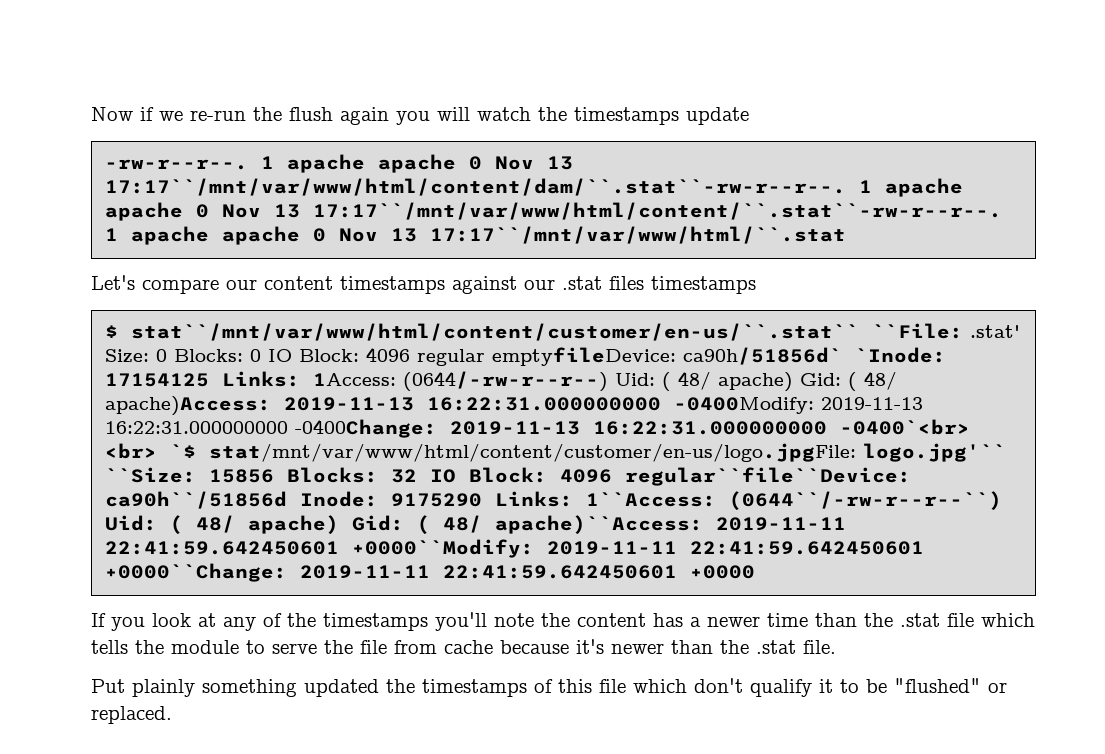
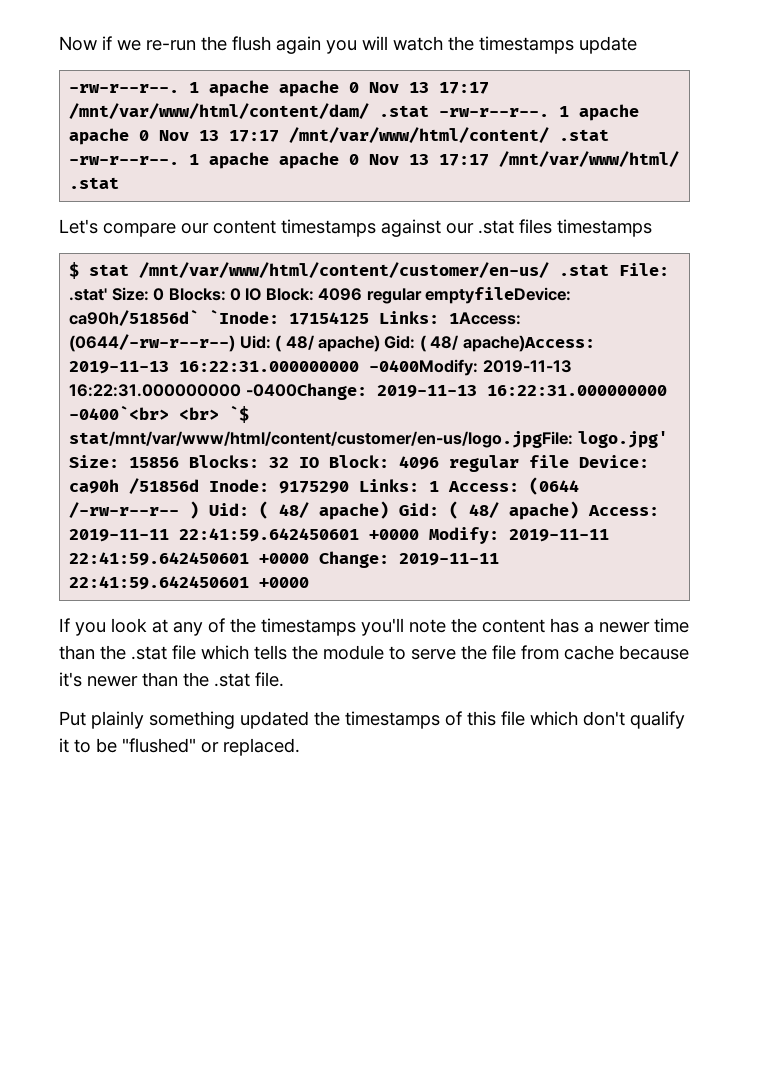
- -rw-r--r--. 1 apache apache 0 Nov 13 17:17``/mnt/var/www/html/content/dam/``.stat``-rw-r--r--. 1 apache apache 0 Nov 13 17:17``/mnt/var/www/html/content/``.stat``-rw-r--r--. 1 apache apache 0 Nov 13 17:17``/mnt/var/www/html/``.stat
+ -rw-r--r--. 1 apache apache 0 Nov 13 17:17 /mnt/var/www/html/content/dam/ .stat -rw-r--r--. 1 apache apache 0 Nov 13 17:17 /mnt/var/www/html/content/ .stat -rw-r--r--. 1 apache apache 0 Nov 13 17:17 /mnt/var/www/html/ .stat
- $ stat``/mnt/var/www/html/content/customer/en-us/``.stat`` ``File: .stat' Size: 0 Blocks: 0 IO Block: 4096 regular emptyfileDevice: ca90h/51856d` `Inode: 17154125 Links: 1Access: (0644/-rw-r--r--) Uid: ( 48/ apache) Gid: ( 48/ apache)Access: 2019-11-13 16:22:31.000000000 -0400Modify: 2019-11-13 16:22:31.000000000 -0400Change: 2019-11-13 16:22:31.000000000 -0400`<br> <br> `$ stat/mnt/var/www/html/content/customer/en-us/logo.jpgFile: logo.jpg'`` ``Size: 15856 Blocks: 32 IO Block: 4096 regular``file``Device: ca90h``/51856d Inode: 9175290 Links: 1``Access: (0644``/-rw-r--r--``) Uid: ( 48/ apache) Gid: ( 48/ apache)``Access: 2019-11-11 22:41:59.642450601 +0000``Modify: 2019-11-11 22:41:59.642450601 +0000``Change: 2019-11-11 22:41:59.642450601 +0000
+ $ stat /mnt/var/www/html/content/customer/en-us/ .stat File: .stat' Size: 0 Blocks: 0 IO Block: 4096 regular emptyfileDevice: ca90h/51856d` `Inode: 17154125 Links: 1Access: (0644/-rw-r--r--) Uid: ( 48/ apache) Gid: ( 48/ apache)Access: 2019-11-13 16:22:31.000000000 -0400Modify: 2019-11-13 16:22:31.000000000 -0400Change: 2019-11-13 16:22:31.000000000 -0400`<br> <br> `$ stat/mnt/var/www/html/content/customer/en-us/logo.jpgFile: logo.jpg' Size: 15856 Blocks: 32 IO Block: 4096 regular file Device: ca90h /51856d Inode: 9175290 Links: 1 Access: (0644 /-rw-r--r-- ) Uid: ( 48/ apache) Gid: ( 48/ apache) Access: 2019-11-11 22:41:59.642450601 +0000 Modify: 2019-11-11 22:41:59.642450601 +0000 Change: 2019-11-11 22:41:59.642450601 +0000

